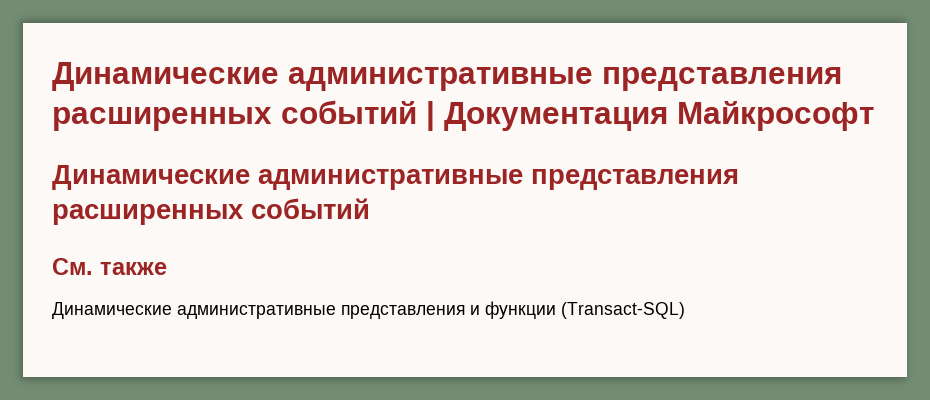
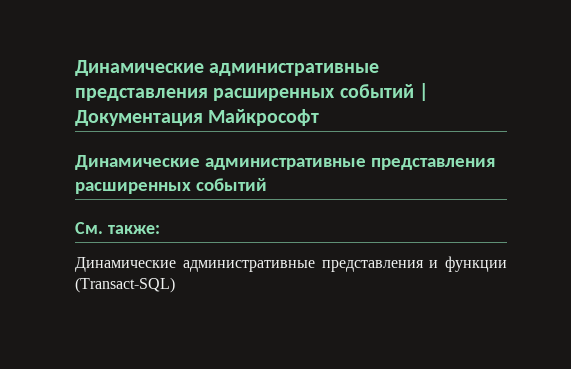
- См. также
+ См. также:

